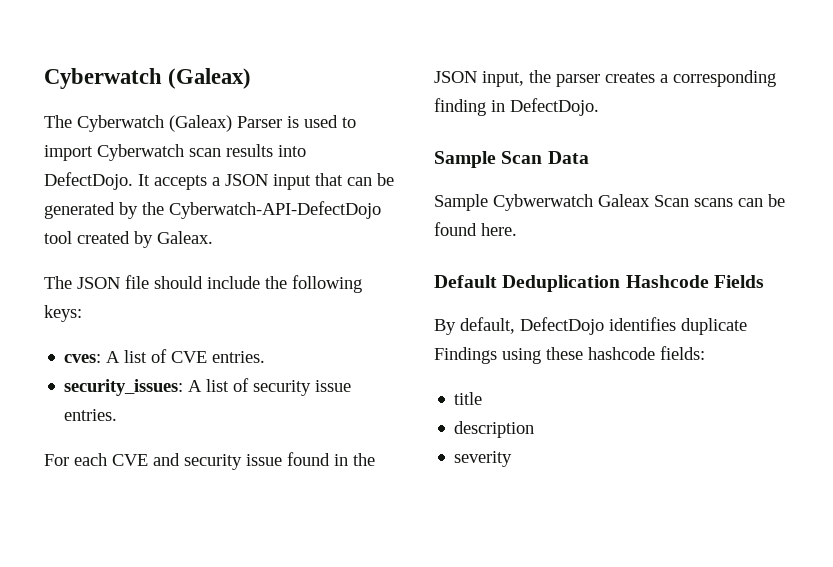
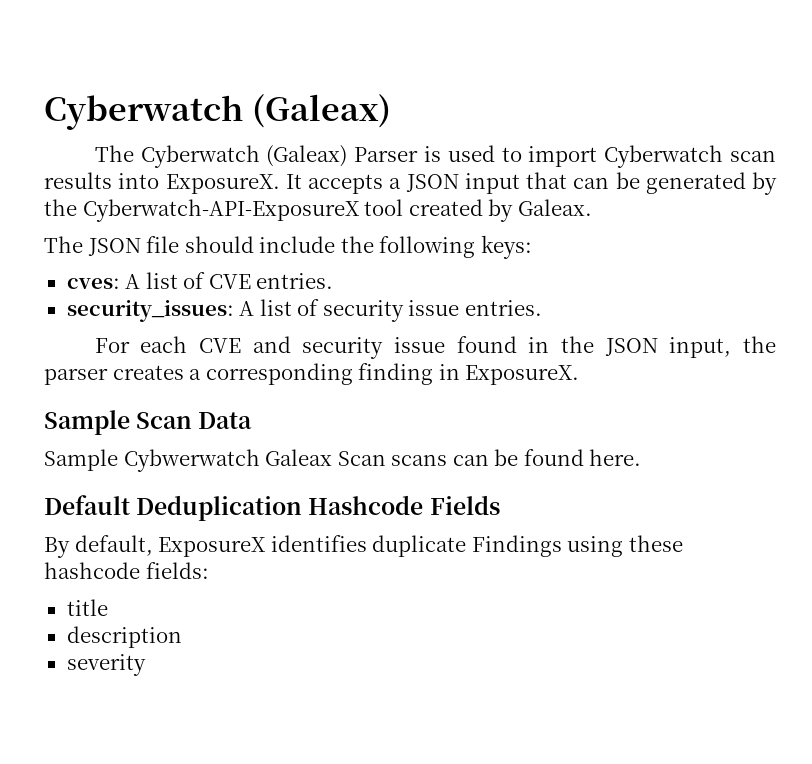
- The Cyberwatch (Galeax) Parser is used to import Cyberwatch scan results into DefectDojo.
+ The Cyberwatch (Galeax) Parser is used to import Cyberwatch scan results into ExposureX.
- It accepts a JSON input that can be generated by the Cyberwatch-API-DefectDojo tool created by Galeax.
+ It accepts a JSON input that can be generated by the Cyberwatch-API-ExposureX tool created by Galeax.
- For each CVE and security issue found in the JSON input, the parser creates a corresponding finding in DefectDojo.
+ For each CVE and security issue found in the JSON input, the parser creates a corresponding finding in ExposureX.
- By default, DefectDojo identifies duplicate Findings using these hashcode fields:
+ By default, ExposureX identifies duplicate Findings using these hashcode fields:

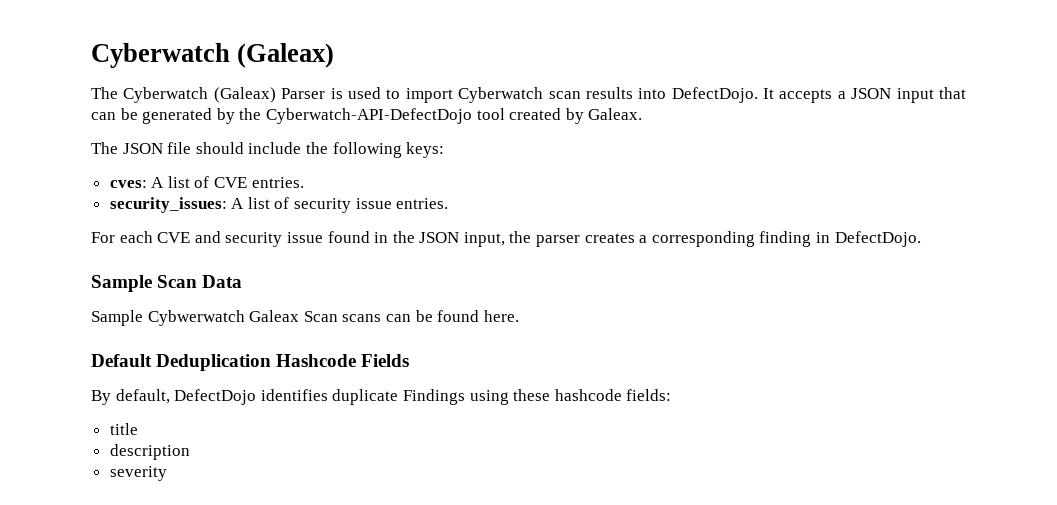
- The Cyberwatch (Galeax) Parser is used to import Cyberwatch scan results into ExposureX.
+ The Cyberwatch (Galeax) Parser is used to import Cyberwatch scan results into DefectDojo.
- It accepts a JSON input that can be generated by the Cyberwatch-API-ExposureX tool created by Galeax.
+ It accepts a JSON input that can be generated by the Cyberwatch-API-DefectDojo tool created by Galeax.
- For each CVE and security issue found in the JSON input, the parser creates a corresponding finding in ExposureX.
+ For each CVE and security issue found in the JSON input, the parser creates a corresponding finding in DefectDojo.
- By default, ExposureX identifies duplicate Findings using these hashcode fields:
+ By default, DefectDojo identifies duplicate Findings using these hashcode fields:

